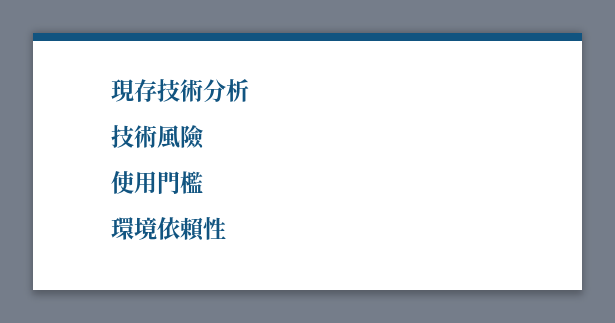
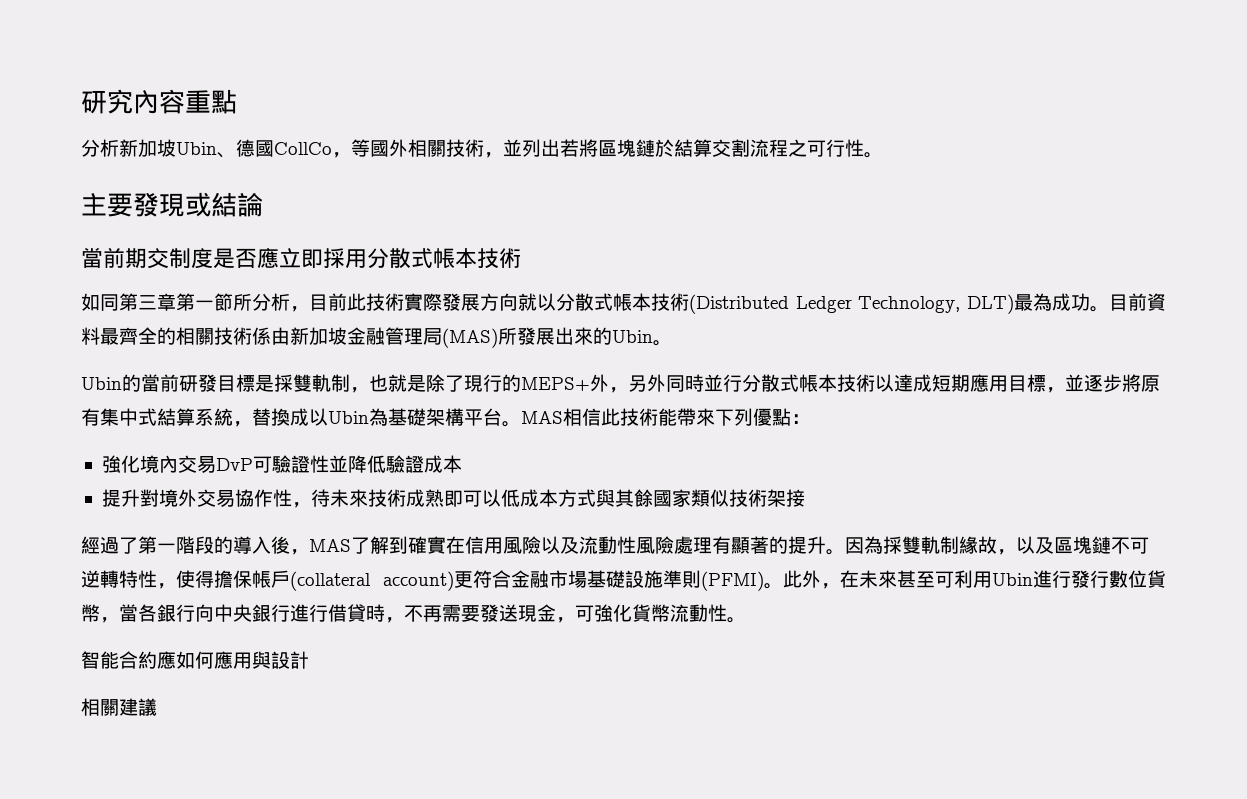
- 現存技術分析
- 技術風險
- 使用門檻
- 環境依賴性
+ 研究內容重點
+ 分析新加坡Ubin、德國CollCo，等國外相關技術，並列出若將區塊鏈於結算交割流程之可行性。
+ 主要發現或結論
+ 當前期交制度是否應立即採用分散式帳本技術
+ 如同第三章第一節所分析，目前此技術實際發展方向就以分散式帳本技術(Distributed Ledger Technology, DLT)最為成功。目前資料最齊全的相關技術係由新加坡金融管理局(MAS)所發展出來的Ubin。
+ Ubin的當前研發目標是採雙軌制，也就是除了現行的MEPS+外，另外同時並行分散式帳本技術以達成短期應用目標，並逐步將原有集中式結算系統，替換成以Ubin為基礎架構平台。MAS相信此技術能帶來下列優點：
+ 強化境內交易DvP可驗證性並降低驗證成本
+ 提升對境外交易協作性，待未來技術成熟即可以低成本方式與其餘國家類似技術架接
+ 經過了第一階段的導入後，MAS了解到確實在信用風險以及流動性風險處理有顯著的提升。因為採雙軌制緣故，以及區塊鏈不可逆轉特性，使得擔保帳戶(collateral account)更符合金融市場基礎設施準則(PFMI)。此外，在未來甚至可利用Ubin進行發行數位貨幣，當各銀行向中央銀行進行借貸時，不再需要發送現金，可強化貨幣流動性。
+ 智能合約應如何應用與設計
+ 相關建議

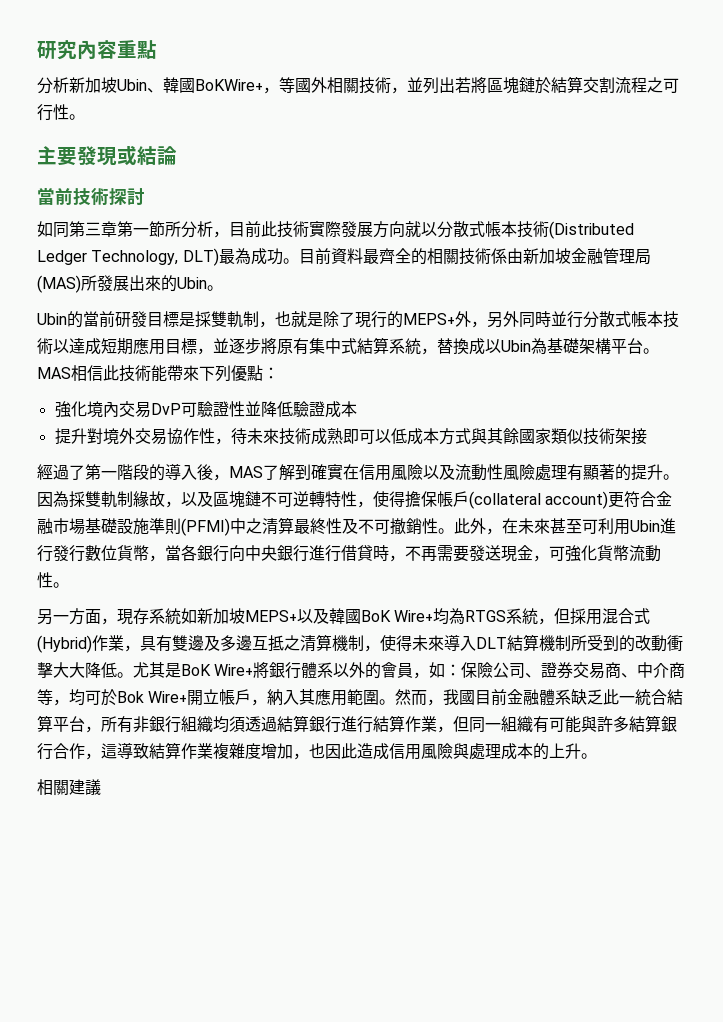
- 分析新加坡Ubin、德國CollCo，等國外相關技術，並列出若將區塊鏈於結算交割流程之可行性。
+ 分析新加坡Ubin、韓國BoKWire+，等國外相關技術，並列出若將區塊鏈於結算交割流程之可行性。
- 當前期交制度是否應立即採用分散式帳本技術
+ 當前技術探討
- 因為採雙軌制緣故，以及區塊鏈不可逆轉特性，使得擔保帳戶(collateral account)更符合金融市場基礎設施準則(PFMI)。
+ 因為採雙軌制緣故，以及區塊鏈不可逆轉特性，使得擔保帳戶(collateral account)更符合金融市場基礎設施準則(PFMI)中之清算最終性及不可撤銷性。
- 智能合約應如何應用與設計
+ 另一方面，現存系統如新加坡MEPS+以及韓國BoK Wire+均為RTGS系統，但採用混合式(Hybrid)作業，具有雙邊及多邊互抵之清算機制，使得未來導入DLT結算機制所受到的改動衝擊大大降低。尤其是BoK Wire+將銀行體系以外的會員，如：保險公司、證券交易商、中介商等，均可於Bok Wire+開立帳戶，納入其應用範圍。然而，我國目前金融體系缺乏此一統合結算平台，所有非銀行組織均須透過結算銀行進行結算作業，但同一組織有可能與許多結算銀行合作，這導致結算作業複雜度增加，也因此造成信用風險與處理成本的上升。

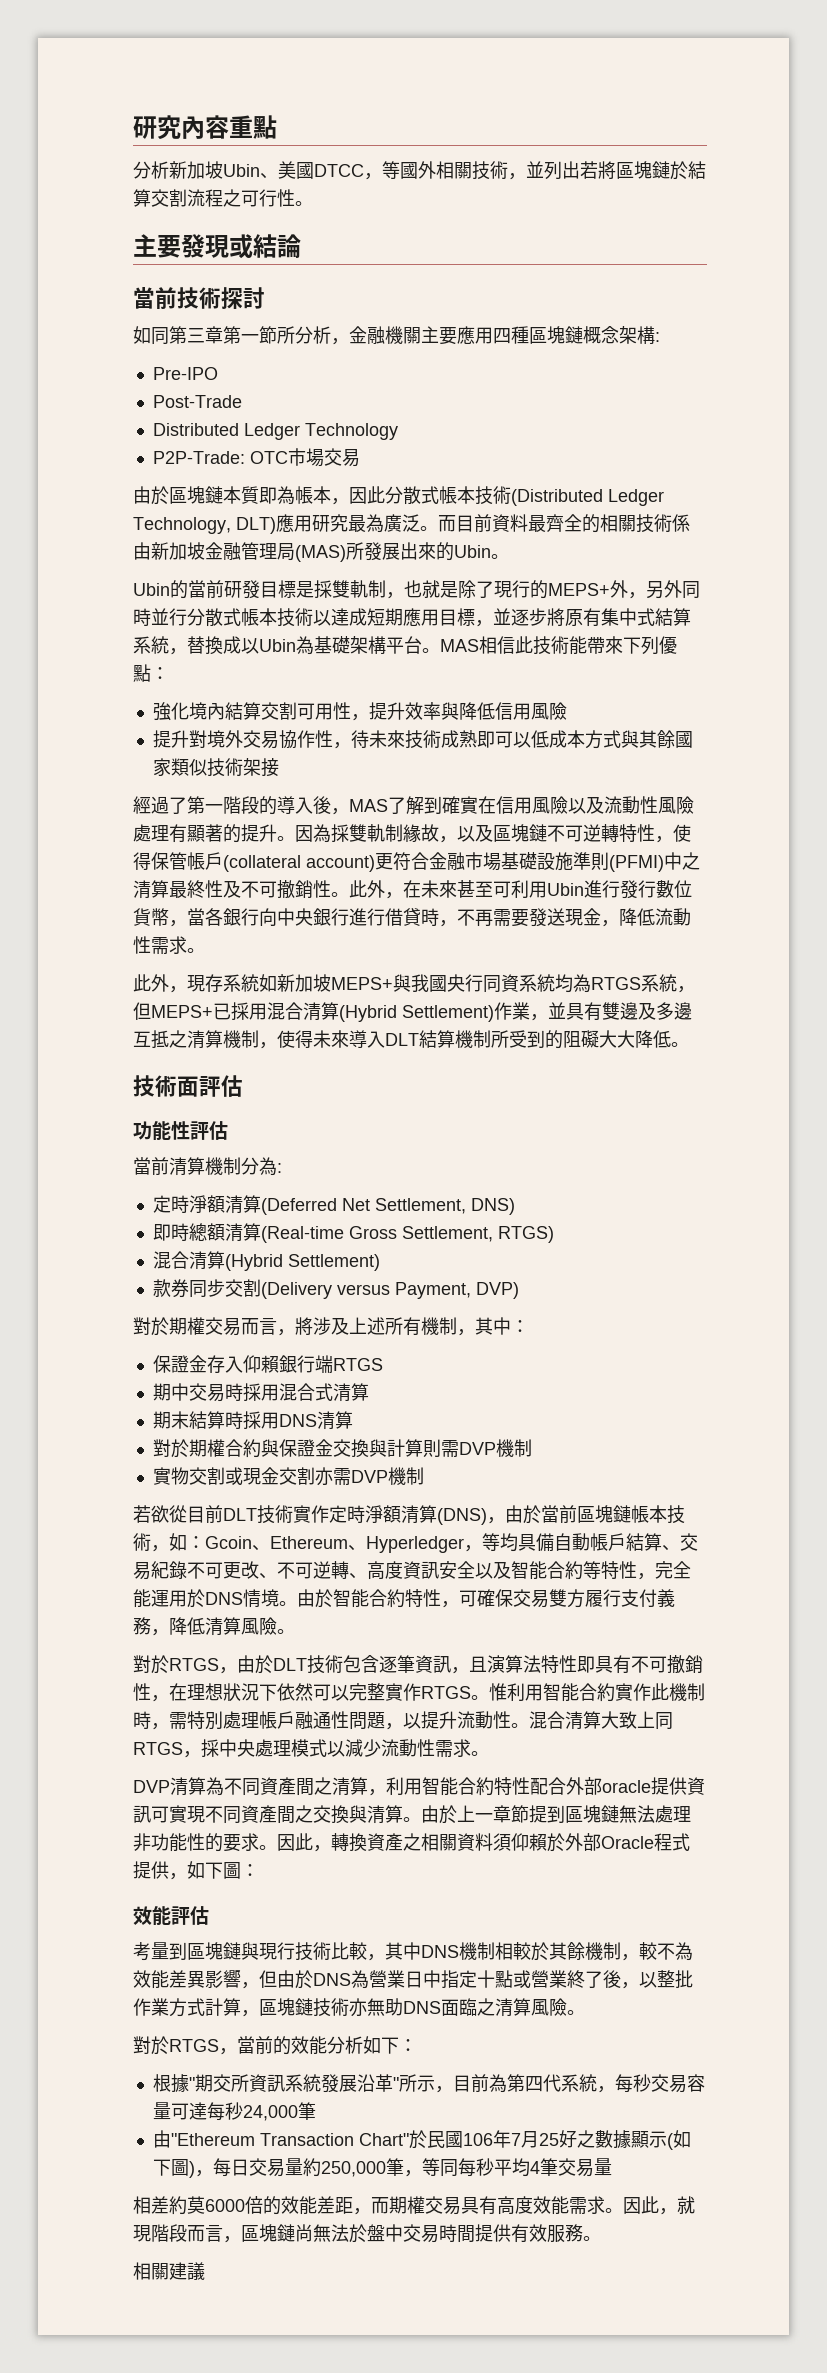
- 分析新加坡Ubin、韓國BoKWire+，等國外相關技術，並列出若將區塊鏈於結算交割流程之可行性。
+ 分析新加坡Ubin、美國DTCC，等國外相關技術，並列出若將區塊鏈於結算交割流程之可行性。
- 如同第三章第一節所分析，目前此技術實際發展方向就以分散式帳本技術(Distributed Ledger Technology, DLT)最為成功。目前資料最齊全的相關技術係由新加坡金融管理局(MAS)所發展出來的Ubin。
+ 如同第三章第一節所分析，金融機關主要應用四種區塊鏈概念架構:
+ Pre-IPO
+ Post-Trade
+ Distributed Ledger Technology
+ P2P-Trade: OTC市場交易
+ 由於區塊鏈本質即為帳本，因此分散式帳本技術(Distributed Ledger Technology, DLT)應用研究最為廣泛。而目前資料最齊全的相關技術係由新加坡金融管理局(MAS)所發展出來的Ubin。
- 強化境內交易DvP可驗證性並降低驗證成本
+ 強化境內結算交割可用性，提升效率與降低信用風險
- 因為採雙軌制緣故，以及區塊鏈不可逆轉特性，使得擔保帳戶(collateral account)更符合金融市場基礎設施準則(PFMI)中之清算最終性及不可撤銷性。
+ 因為採雙軌制緣故，以及區塊鏈不可逆轉特性，使得保管帳戶(collateral account)更符合金融市場基礎設施準則(PFMI)中之清算最終性及不可撤銷性。
- 此外，在未來甚至可利用Ubin進行發行數位貨幣，當各銀行向中央銀行進行借貸時，不再需要發送現金，可強化貨幣流動性。
- 另一方面，現存系統如新加坡MEPS+以及韓國BoK Wire+均為RTGS系統，但採用混合式(Hybrid)作業，具有雙邊及多邊互抵之清算機制，使得未來導入DLT結算機制所受到的改動衝擊大大降低。尤其是BoK Wire+將銀行體系以外的會員，如：保險公司、證券交易商、中介商等，均可於Bok Wire+開立帳戶，納入其應用範圍。然而，我國目前金融體系缺乏此一統合結算平台，所有非銀行組織均須透過結算銀行進行結算作業，但同一組織有可能與許多結算銀行合作，這導致結算作業複雜度增加，也因此造成信用風險與處理成本的上升。
+ 此外，在未來甚至可利用Ubin進行發行數位貨幣，當各銀行向中央銀行進行借貸時，不再需要發送現金，降低流動性需求。
+ 此外，現存系統如新加坡MEPS+與我國央行同資系統均為RTGS系統，但MEPS+已採用混合清算(Hybrid Settlement)作業，並具有雙邊及多邊互抵之清算機制，使得未來導入DLT結算機制所受到的阻礙大大降低。
+ 技術面評估
+ 功能性評估
+ 當前清算機制分為:
+ 定時淨額清算(Deferred Net Settlement, DNS)
+ 即時總額清算(Real-time Gross Settlement, RTGS)
+ 混合清算(Hybrid Settlement)
+ 款券同步交割(Delivery versus Payment, DVP)
+ 對於期權交易而言，將涉及上述所有機制，其中：
+ 保證金存入仰賴銀行端RTGS
+ 期中交易時採用混合式清算
+ 期末結算時採用DNS清算
+ 對於期權合約與保證金交換與計算則需DVP機制
+ 實物交割或現金交割亦需DVP機制
+ 若欲從目前DLT技術實作定時淨額清算(DNS)，由於當前區塊鏈帳本技術，如：Gcoin、Ethereum、Hyperledger，等均具備自動帳戶結算、交易紀錄不可更改、不可逆轉、高度資訊安全以及智能合約等特性，完全能運用於DNS情境。由於智能合約特性，可確保交易雙方履行支付義務，降低清算風險。
+ 對於RTGS，由於DLT技術包含逐筆資訊，且演算法特性即具有不可撤銷性，在理想狀況下依然可以完整實作RTGS。惟利用智能合約實作此機制時，需特別處理帳戶融通性問題，以提升流動性。混合清算大致上同RTGS，採中央處理模式以減少流動性需求。
+ DVP清算為不同資產間之清算，利用智能合約特性配合外部oracle提供資訊可實現不同資產間之交換與清算。由於上一章節提到區塊鏈無法處理非功能性的要求。因此，轉換資產之相關資料須仰賴於外部Oracle程式提供，如下圖：
+ 效能評估
+ 考量到區塊鏈與現行技術比較，其中DNS機制相較於其餘機制，較不為效能差異影響，但由於DNS為營業日中指定十點或營業終了後，以整批作業方式計算，區塊鏈技術亦無助DNS面臨之清算風險。
+ 對於RTGS，當前的效能分析如下：
+ 根據"期交所資訊系統發展沿革"所示，目前為第四代系統，每秒交易容量可達每秒24,000筆
+ 由"Ethereum Transaction Chart"於民國106年7月25好之數據顯示(如下圖)，每日交易量約250,000筆，等同每秒平均4筆交易量
+ 相差約莫6000倍的效能差距，而期權交易具有高度效能需求。因此，就現階段而言，區塊鏈尚無法於盤中交易時間提供有效服務。

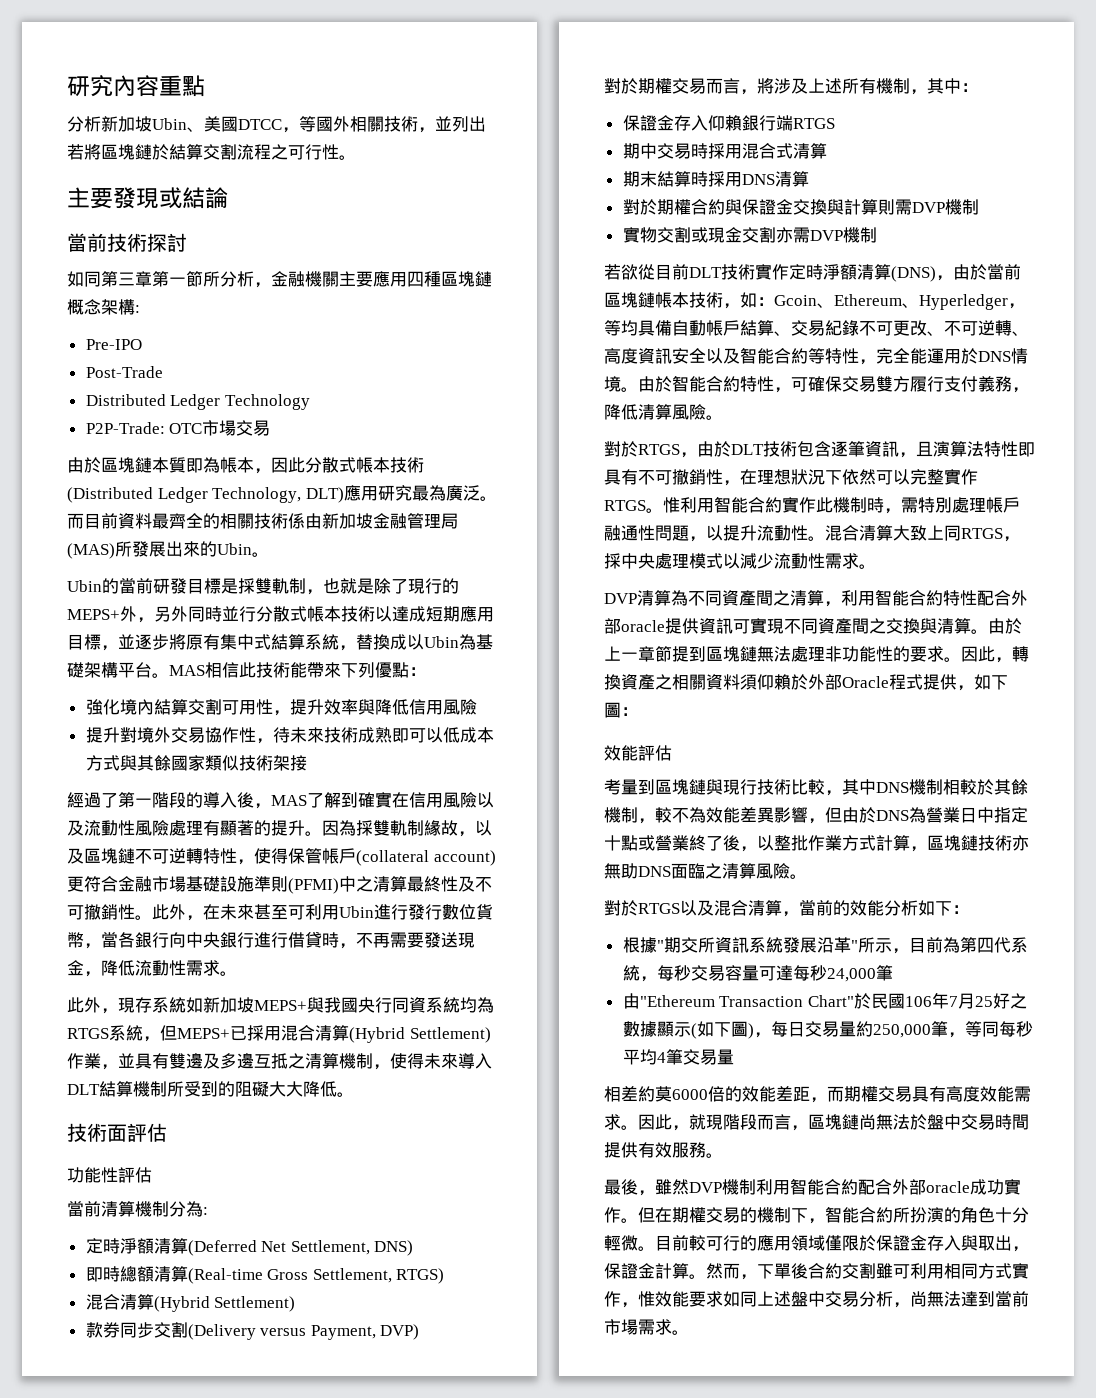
- 對於RTGS，當前的效能分析如下：
+ 對於RTGS以及混合清算，當前的效能分析如下：
- 相關建議
+ 最後，雖然DVP機制利用智能合約配合外部oracle成功實作。但在期權交易的機制下，智能合約所扮演的角色十分輕微。目前較可行的應用領域僅限於保證金存入與取出，保證金計算。然而，下單後合約交割雖可利用相同方式實作，惟效能要求如同上述盤中交易分析，尚無法達到當前市場需求。

